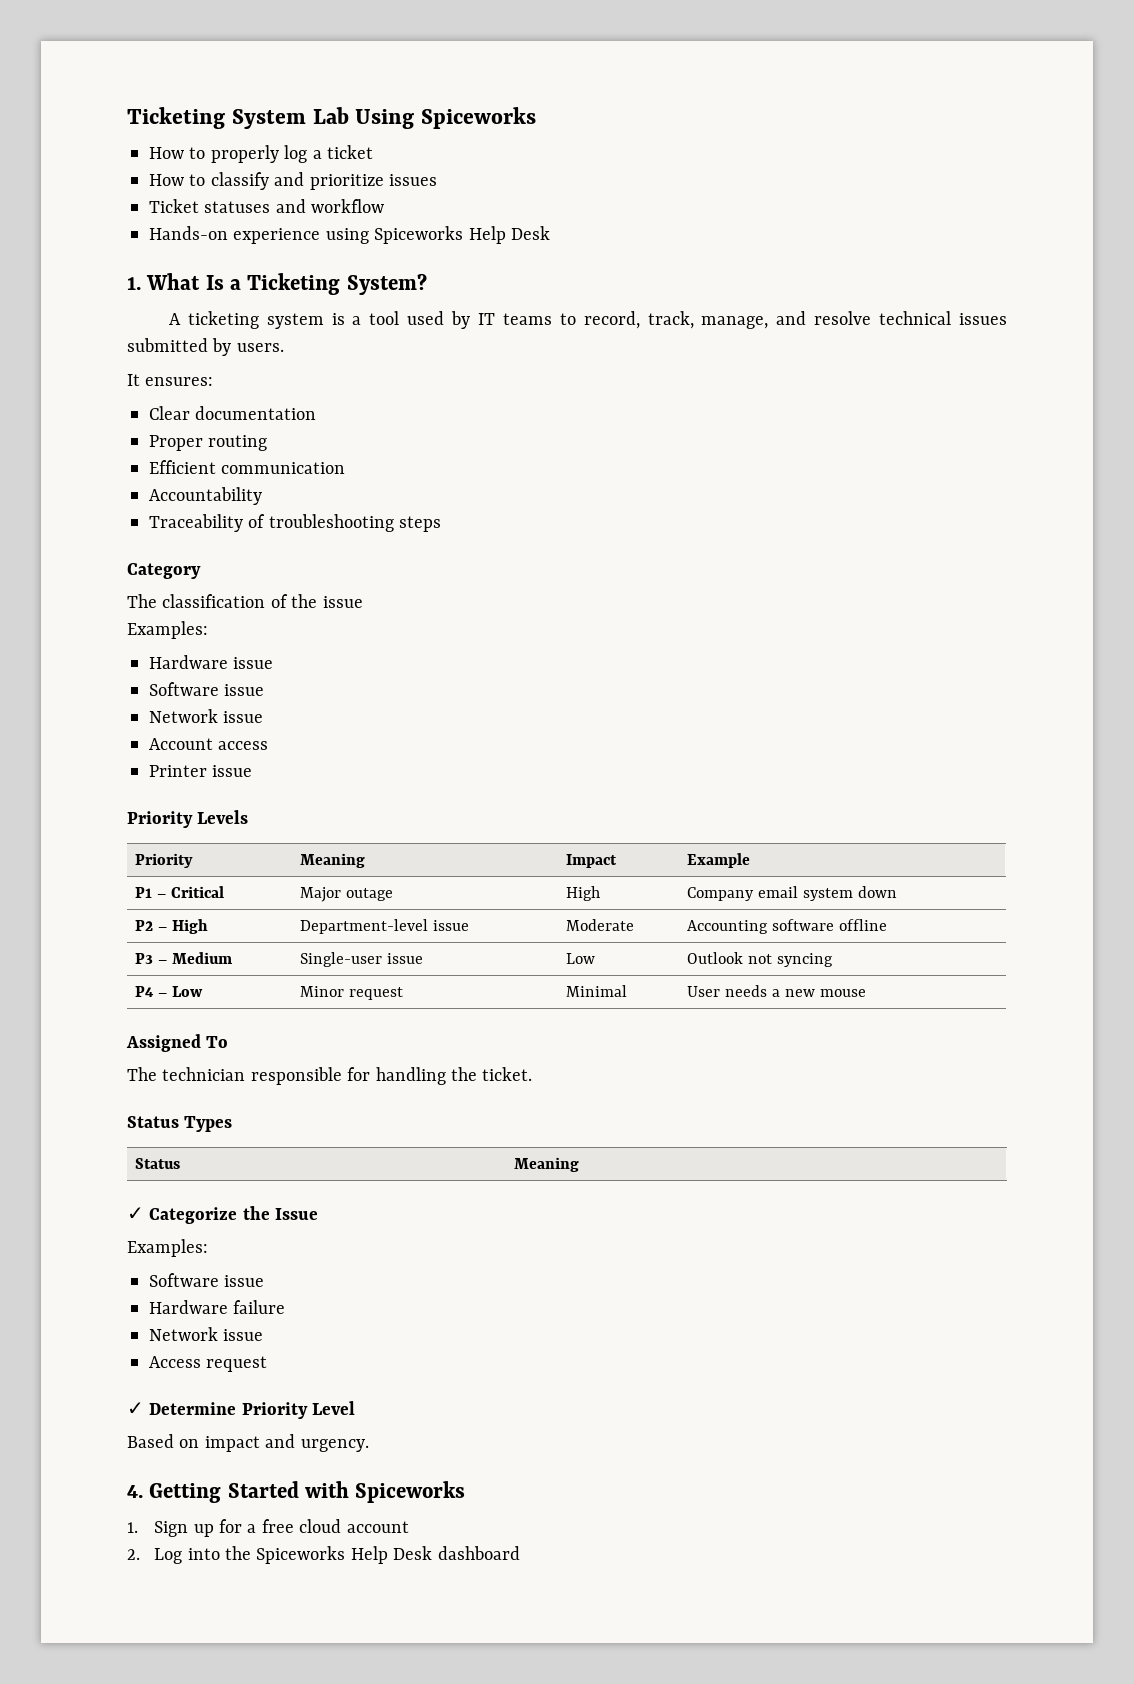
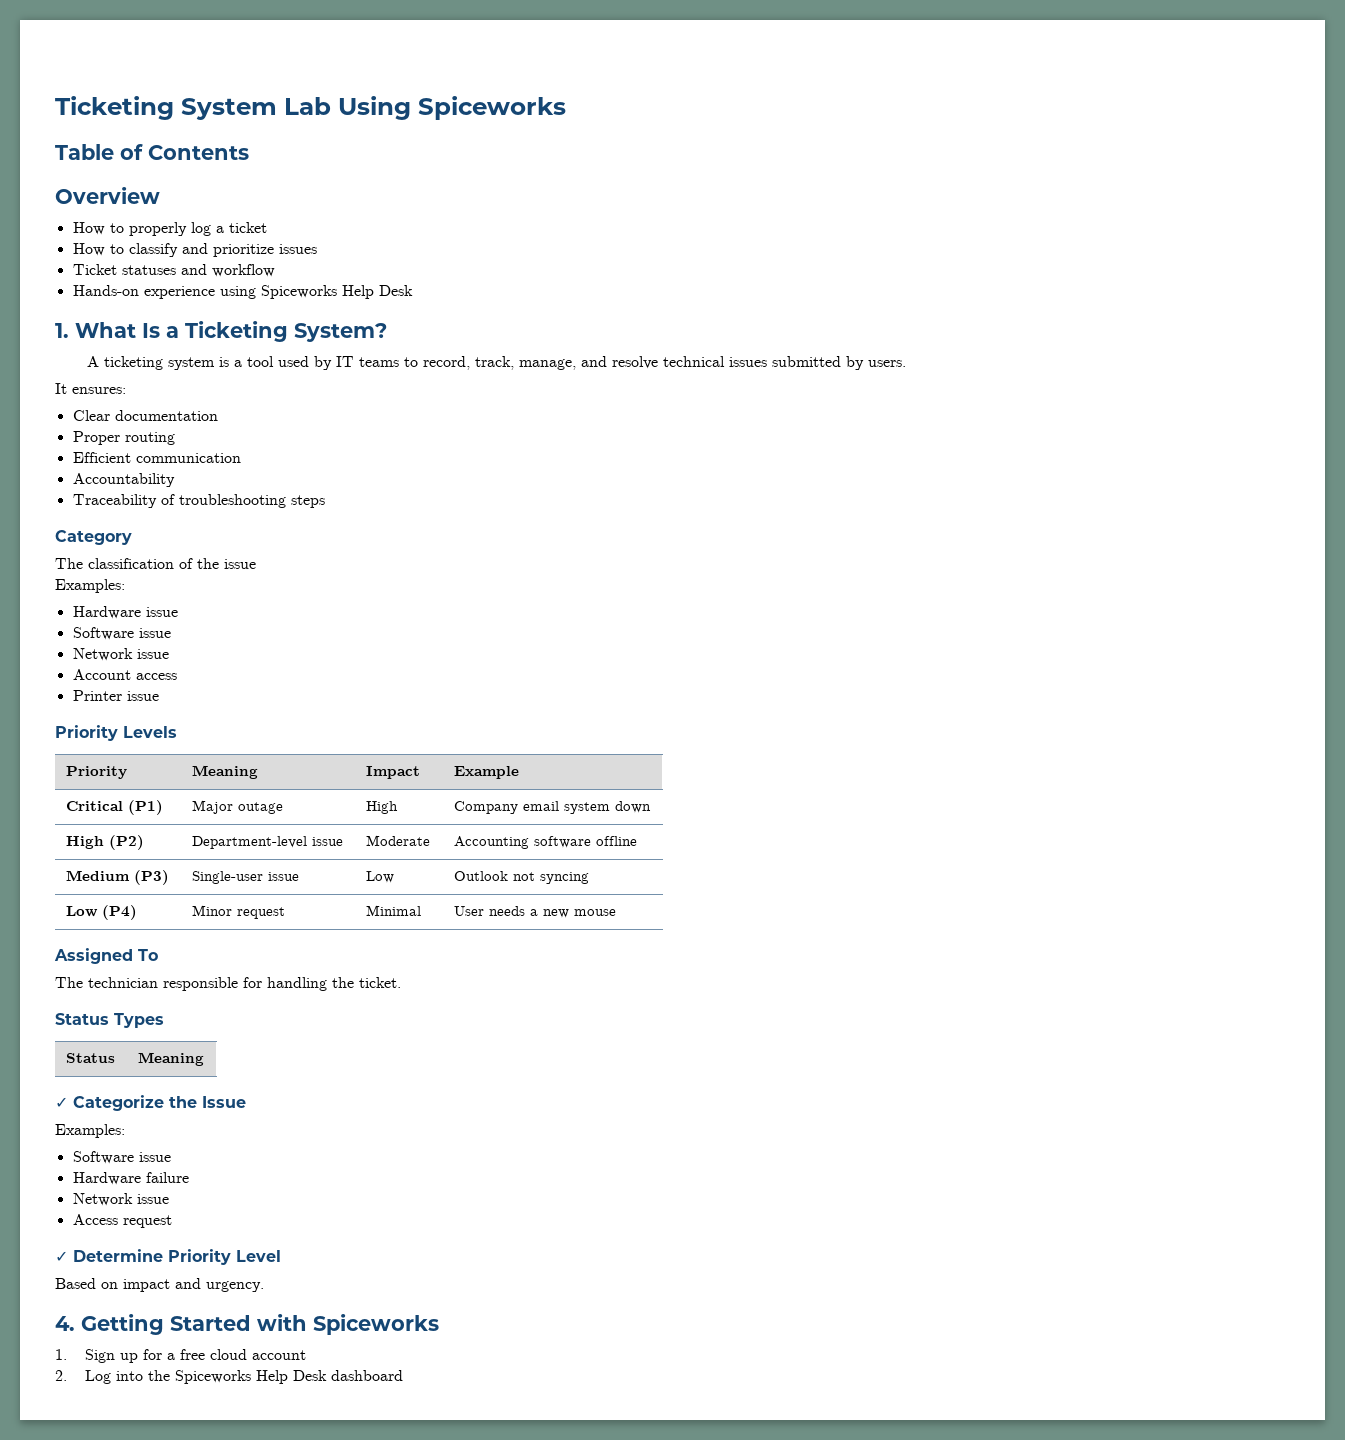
+ Table of Contents
+ Overview
- P1 – Critical | Major outage | High | Company email system down
+ Critical (P1) | Major outage | High | Company email system down
- P2 – High | Department-level issue | Moderate | Accounting software offline
+ High (P2) | Department-level issue | Moderate | Accounting software offline
- P3 – Medium | Single-user issue | Low | Outlook not syncing
+ Medium (P3) | Single-user issue | Low | Outlook not syncing
- P4 – Low | Minor request | Minimal | User needs a new mouse
+ Low (P4) | Minor request | Minimal | User needs a new mouse

